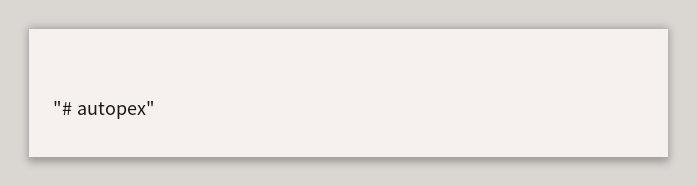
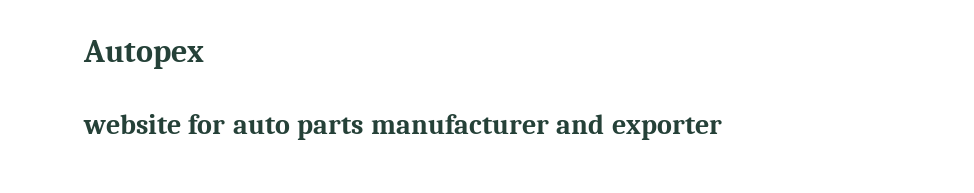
- "# autopex"
+ Autopex
+ website for auto parts manufacturer and exporter

